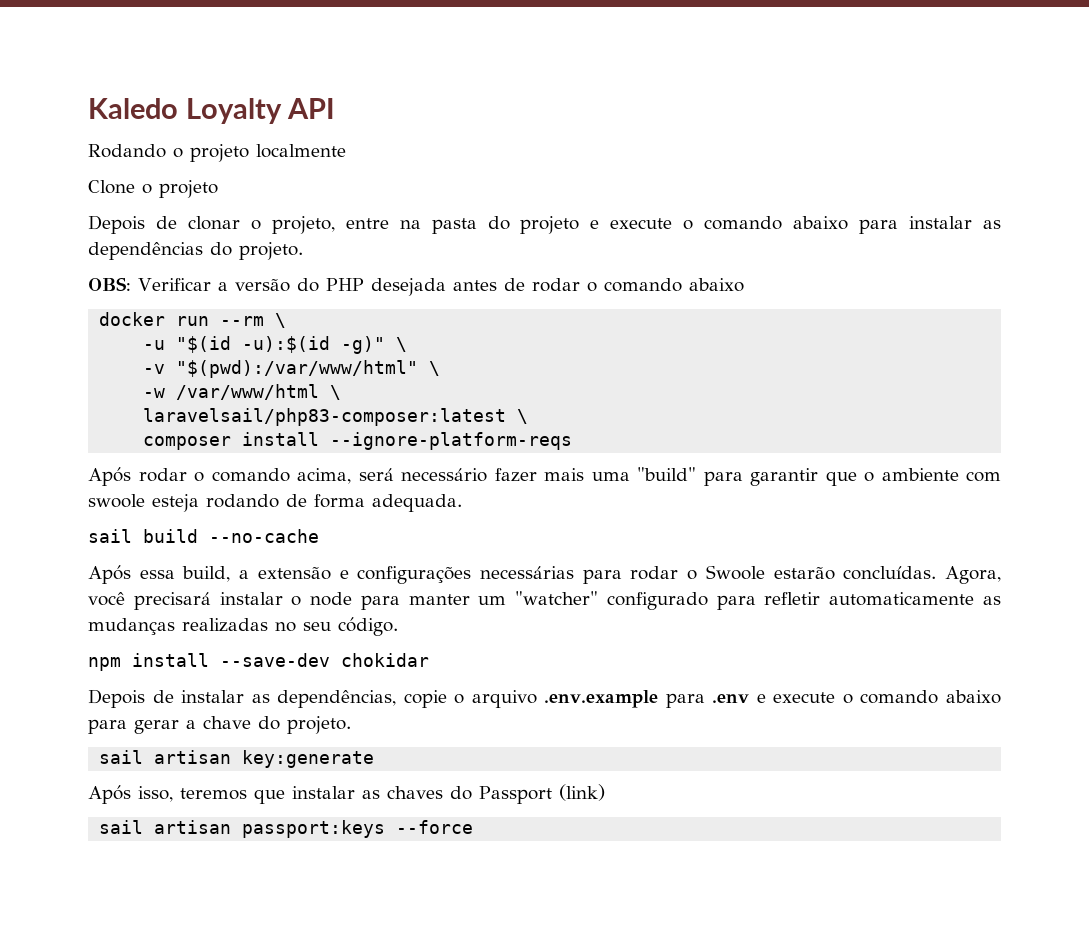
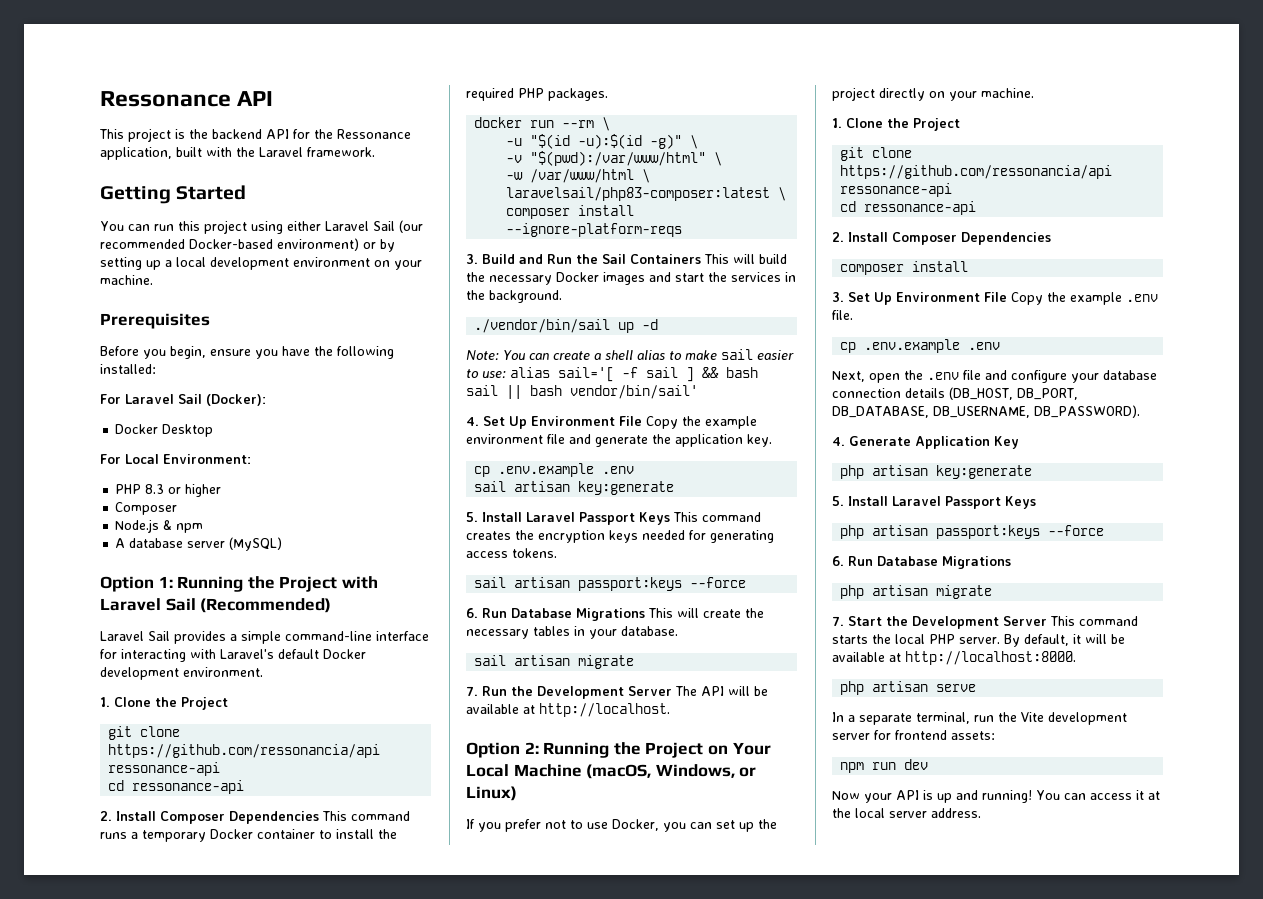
- Kaledo Loyalty API
+ Ressonance API
- Rodando o projeto localmente
- Clone o projeto
- Depois de clonar o projeto, entre na pasta do projeto e execute o comando abaixo para instalar as dependências do projeto.
- OBS: Verificar a versão do PHP desejada antes de rodar o comando abaixo
+ This project is the backend API for the Ressonance application, built with the Laravel framework.
+ Getting Started
+ You can run this project using either Laravel Sail (our recommended Docker-based environment) or by setting up a local development environment on your machine.
+ Prerequisites
+ Before you begin, ensure you have the following installed:
+ For Laravel Sail (Docker):
+ Docker Desktop
+ For Local Environment:
+ PHP 8.3 or higher
+ Composer
+ Node.js & npm
+ A database server (MySQL)
+ Option 1: Running the Project with Laravel Sail (Recommended)
+ Laravel Sail provides a simple command-line interface for interacting with Laravel's default Docker development environment.
+ 1. Clone the Project
+ git clone https://github.com/ressonancia/api ressonance-api
+ cd ressonance-api
+ 2. Install Composer Dependencies This command runs a temporary Docker container to install the required PHP packages.
- Após rodar o comando acima, será necessário fazer mais uma "build" para garantir que o ambiente com swoole esteja rodando de forma adequada.
- sail build --no-cache
- Após essa build, a extensão e configurações necessárias para rodar o Swoole estarão concluídas. Agora, você precisará instalar o node para manter um "watcher" configurado para refletir automaticamente as mudanças realizadas no seu código.
- npm install --save-dev chokidar
- Depois de instalar as dependências, copie o arquivo .env.example para .env e execute o comando abaixo para gerar a chave do projeto.
+ 3. Build and Run the Sail Containers This will build the necessary Docker images and start the services in the background.
+ ./vendor/bin/sail up -d
+ Note: You can create a shell alias to make sail easier to use: alias sail='[ -f sail ] && bash sail || bash vendor/bin/sail'
+ 4. Set Up Environment File Copy the example environment file and generate the application key.
+ cp .env.example .env
  sail artisan key:generate
- Após isso, teremos que instalar as chaves do Passport (link)
+ 5. Install Laravel Passport Keys This command creates the encryption keys needed for generating access tokens.
  sail artisan passport:keys --force
+ 6. Run Database Migrations This will create the necessary tables in your database.
+ sail artisan migrate
+ 7. Run the Development Server The API will be available at http://localhost.
+ Option 2: Running the Project on Your Local Machine (macOS, Windows, or Linux)
+ If you prefer not to use Docker, you can set up the project directly on your machine.
+ 1. Clone the Project
+ git clone https://github.com/ressonancia/api ressonance-api
+ cd ressonance-api
+ 2. Install Composer Dependencies
+ composer install
+ 3. Set Up Environment File Copy the example .env file.
+ cp .env.example .env
+ Next, open the .env file and configure your database connection details (DB_HOST, DB_PORT, DB_DATABASE, DB_USERNAME, DB_PASSWORD).
+ 4. Generate Application Key
+ php artisan key:generate
+ 5. Install Laravel Passport Keys
+ php artisan passport:keys --force
+ 6. Run Database Migrations
+ php artisan migrate
+ 7. Start the Development Server This command starts the local PHP server. By default, it will be available at http://localhost:8000.
+ php artisan serve
+ In a separate terminal, run the Vite development server for frontend assets:
+ npm run dev
+ Now your API is up and running! You can access it at the local server address.

